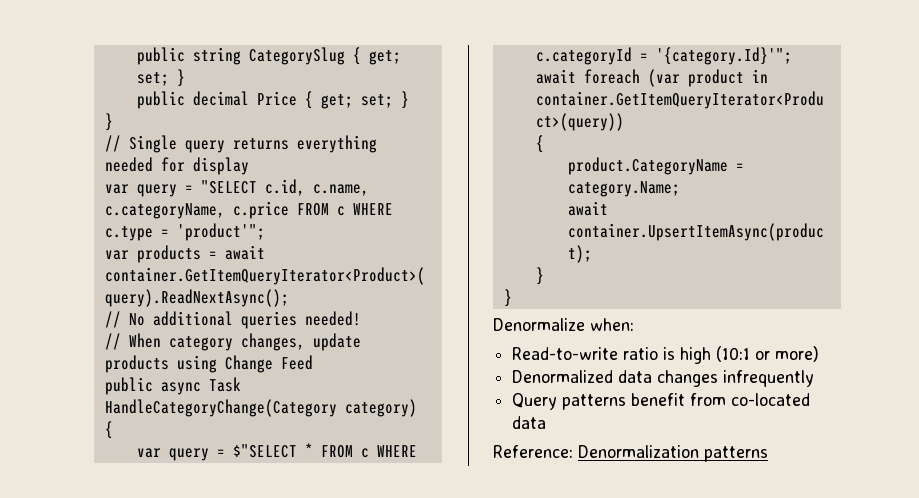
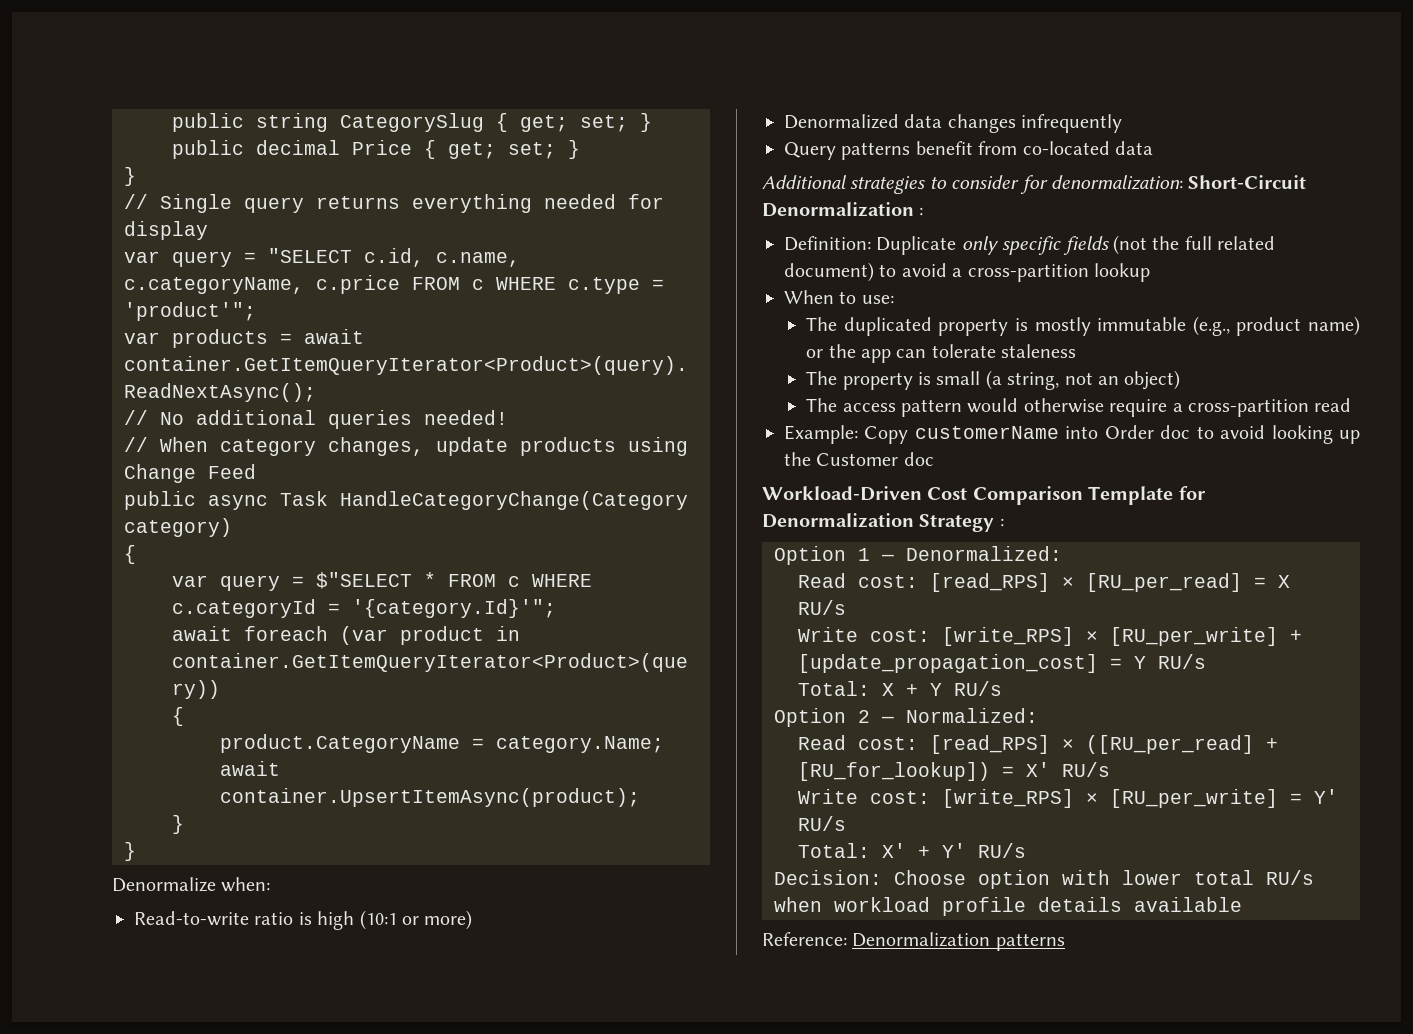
+ Additional strategies to consider for denormalization: Short-Circuit Denormalization :
+ Definition: Duplicate only specific fields (not the full related document) to avoid a cross-partition lookup
+ When to use:
+ The duplicated property is mostly immutable (e.g., product name) or the app can tolerate staleness
+ The property is small (a string, not an object)
+ The access pattern would otherwise require a cross-partition read
+ Example: Copy customerName into Order doc to avoid looking up the Customer doc
+ Workload-Driven Cost Comparison Template for Denormalization Strategy :
+ Option 1 — Denormalized:
+ Read cost: [read_RPS] × [RU_per_read] = X RU/s
+ Write cost: [write_RPS] × [RU_per_write] + [update_propagation_cost] = Y RU/s
+ Total: X + Y RU/s
+ Option 2 — Normalized:
+ Read cost: [read_RPS] × ([RU_per_read] + [RU_for_lookup]) = X' RU/s
+ Write cost: [write_RPS] × [RU_per_write] = Y' RU/s
+ Total: X' + Y' RU/s
+ Decision: Choose option with lower total RU/s when workload profile details available

